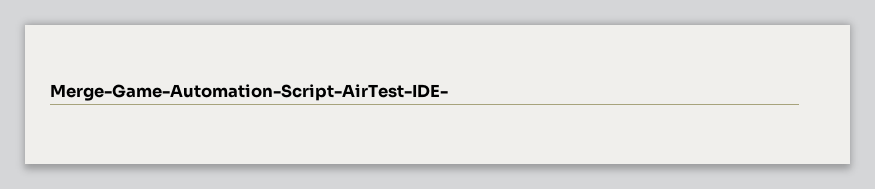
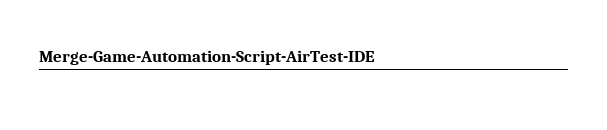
- Merge-Game-Automation-Script-AirTest-IDE-
+ Merge-Game-Automation-Script-AirTest-IDE

